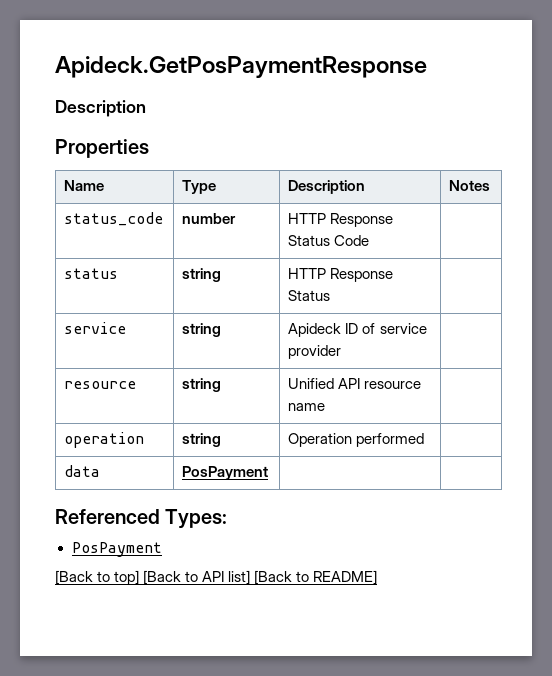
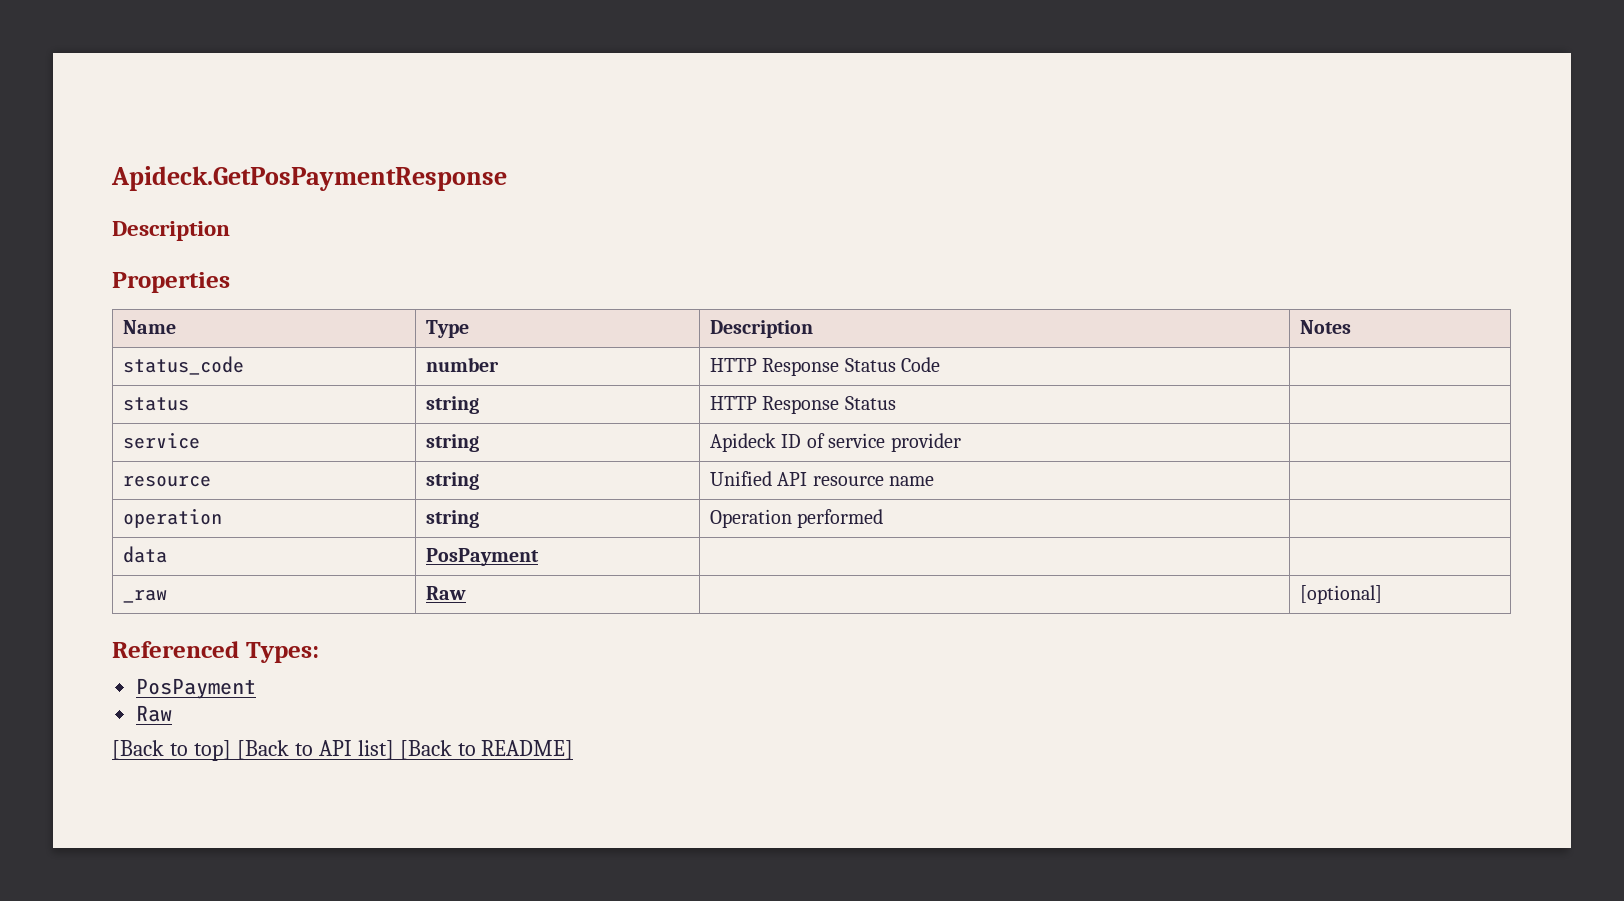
+ _raw | Raw | | [optional]
  Referenced Types:
  PosPayment
+ Raw

